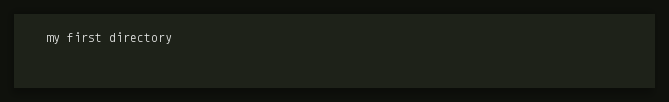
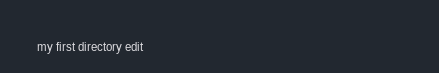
- my first directory
+ my first directory edit

